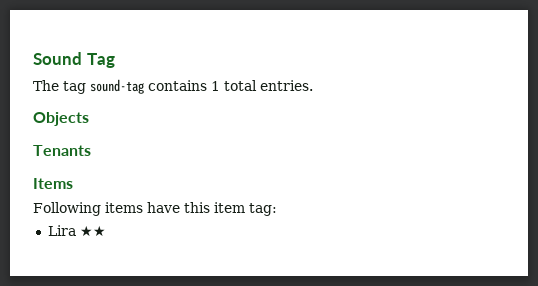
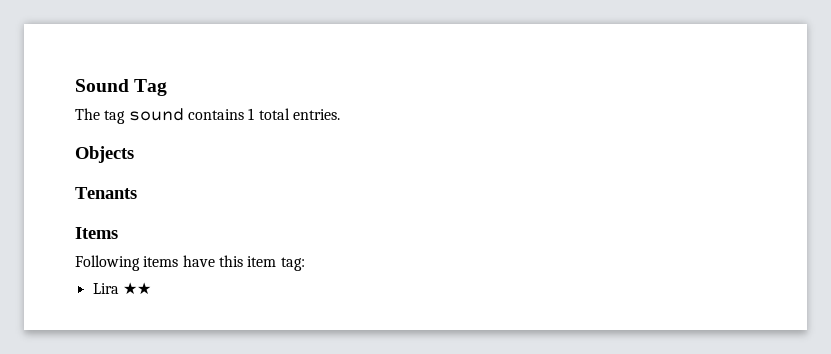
- The tag sound-tag contains 1 total entries.
+ The tag sound contains 1 total entries.

